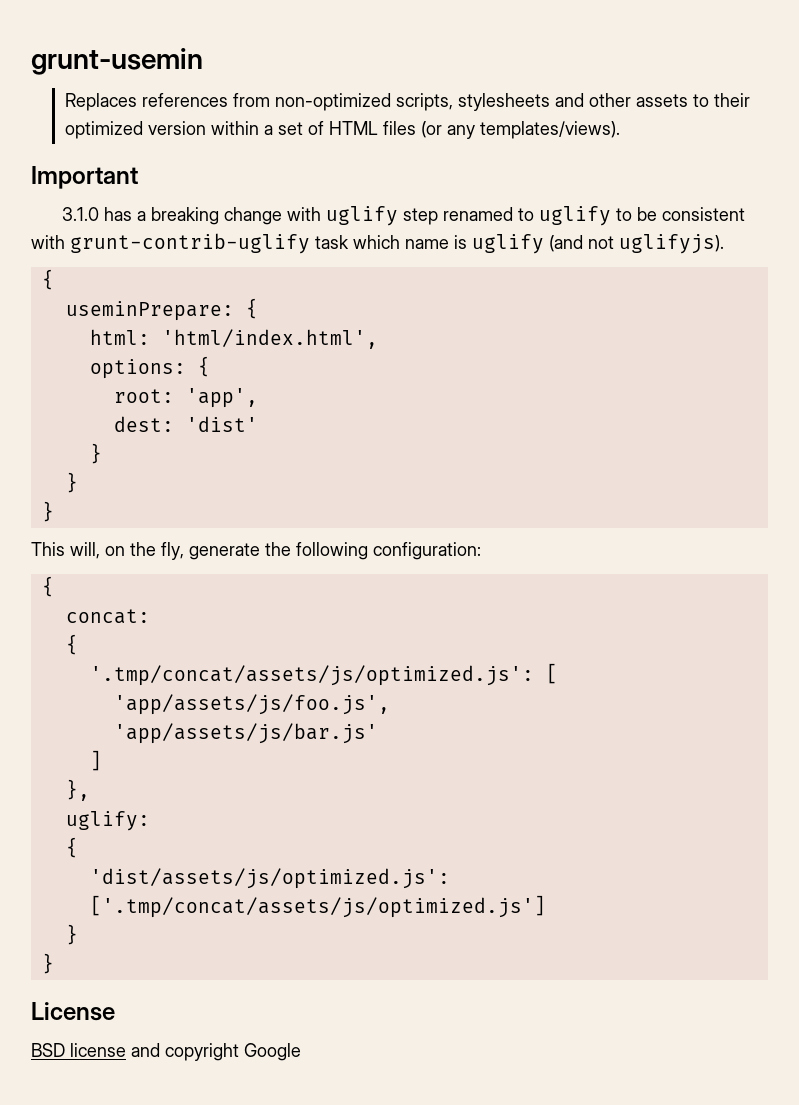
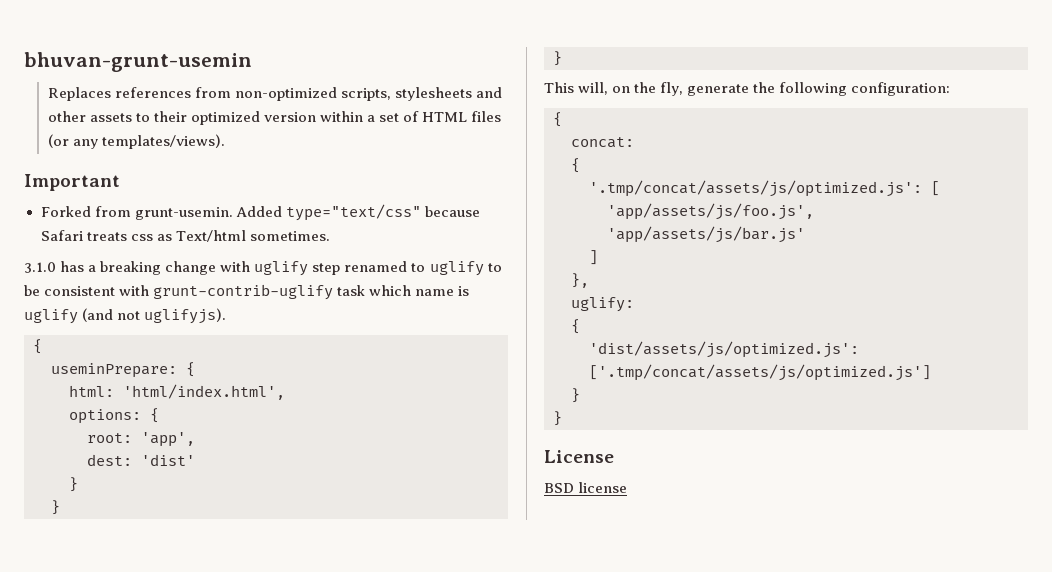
- grunt-usemin
+ bhuvan-grunt-usemin
+ Forked from grunt-usemin. Added type="text/css" because Safari treats css as Text/html sometimes.
- BSD license and copyright Google
+ BSD license

